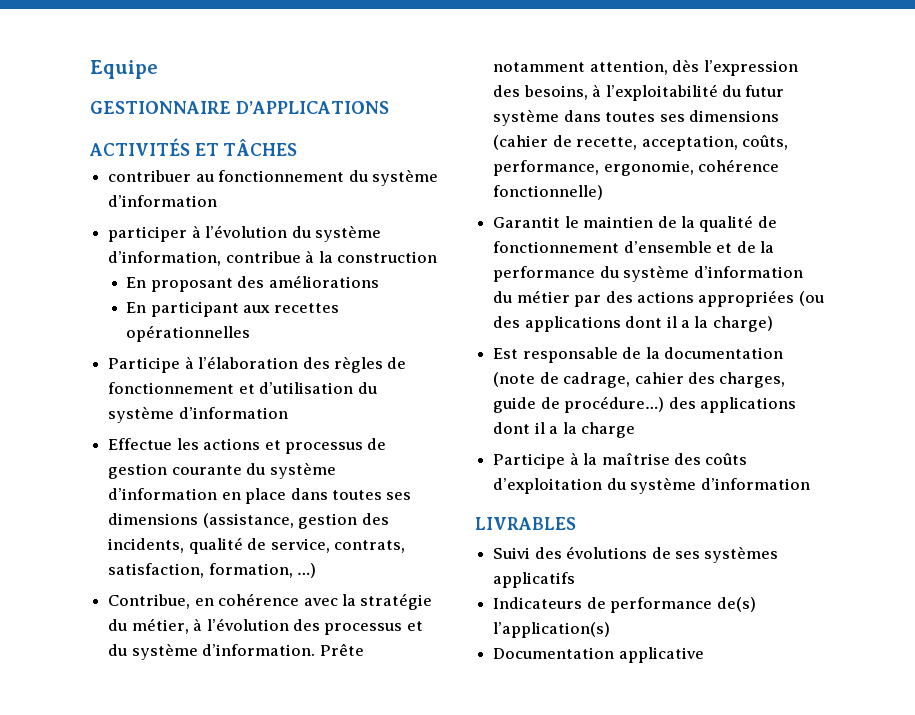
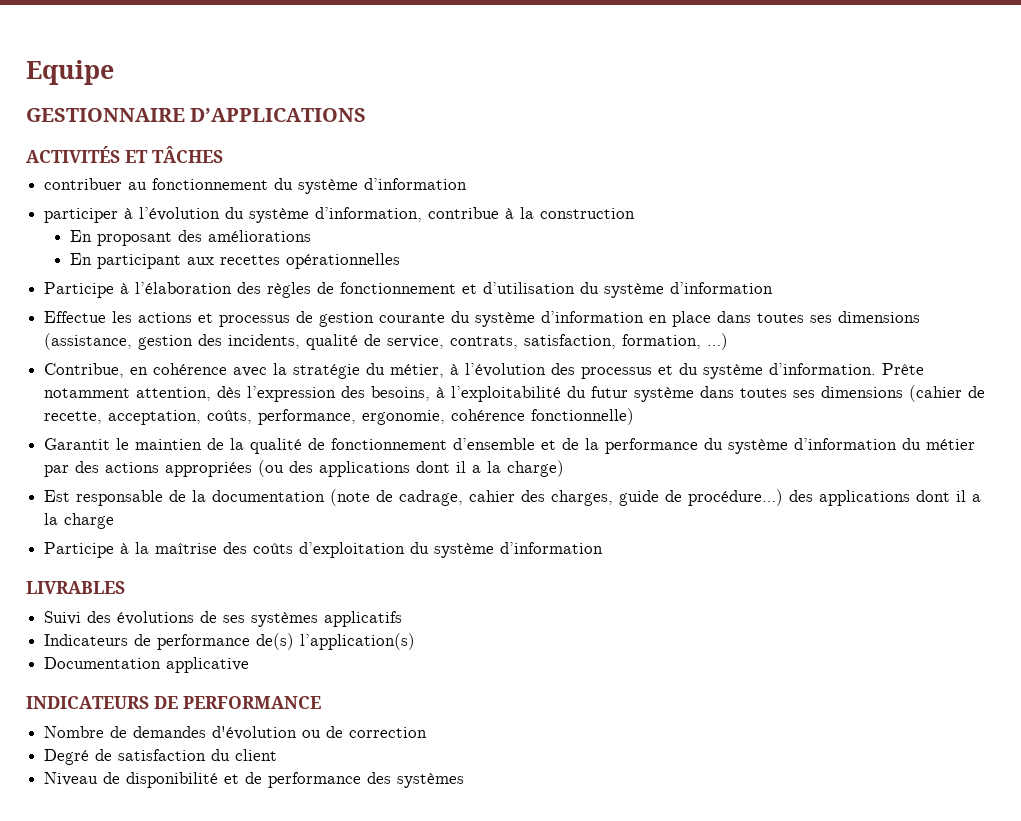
+ INDICATEURS DE PERFORMANCE
+ Nombre de demandes d'évolution ou de correction
+ Degré de satisfaction du client
+ Niveau de disponibilité et de performance des systèmes

